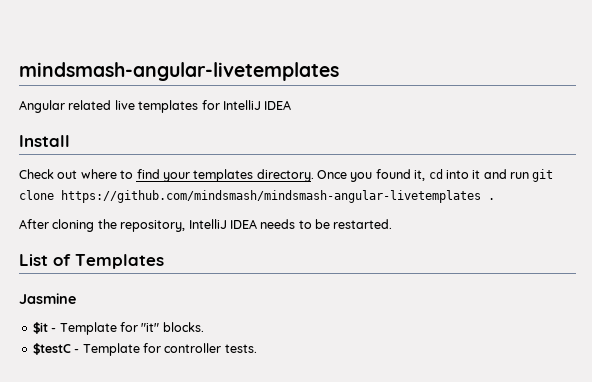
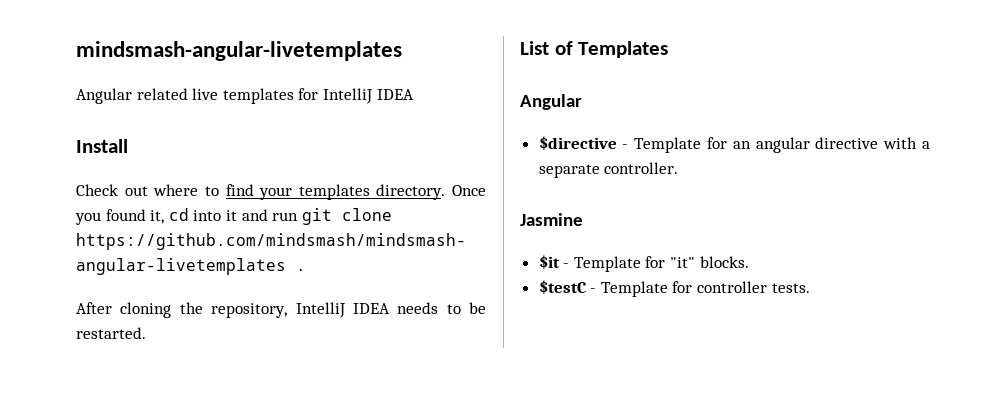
  List of Templates
+ Angular
+ $directive - Template for an angular directive with a separate controller.

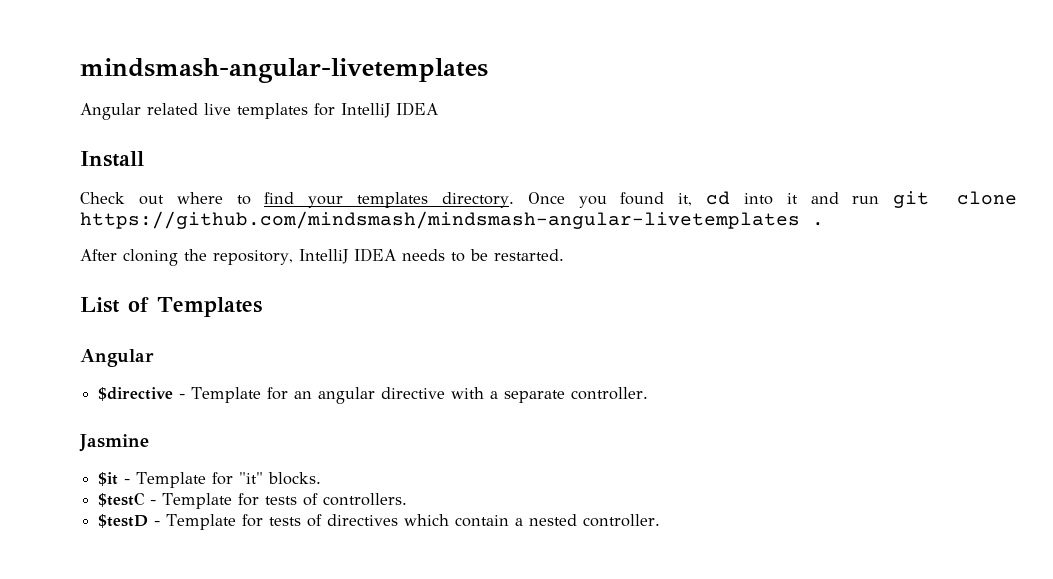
- $testC - Template for controller tests.
+ $testC - Template for tests of controllers.
+ $testD - Template for tests of directives which contain a nested controller.

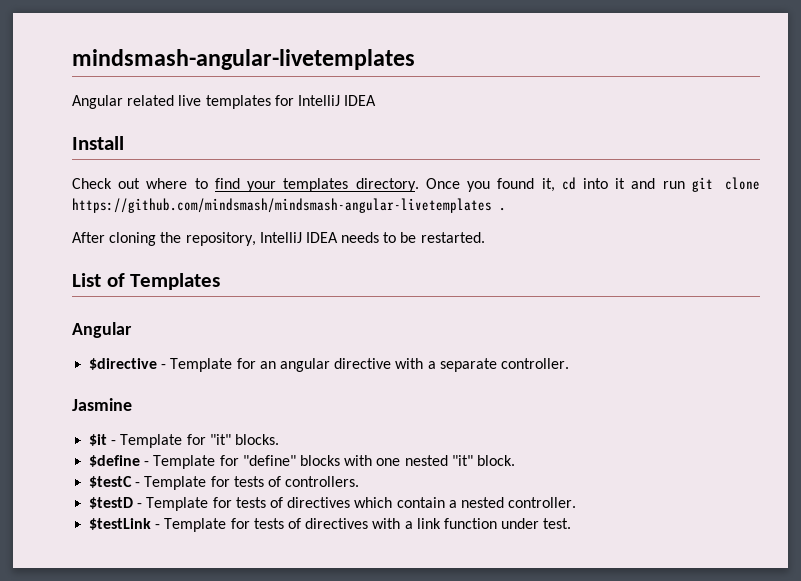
+ $define - Template for "define" blocks with one nested "it" block.
+ $testLink - Template for tests of directives with a link function under test.

